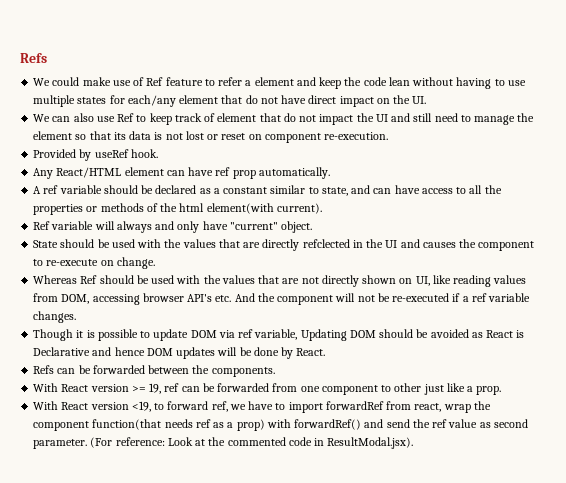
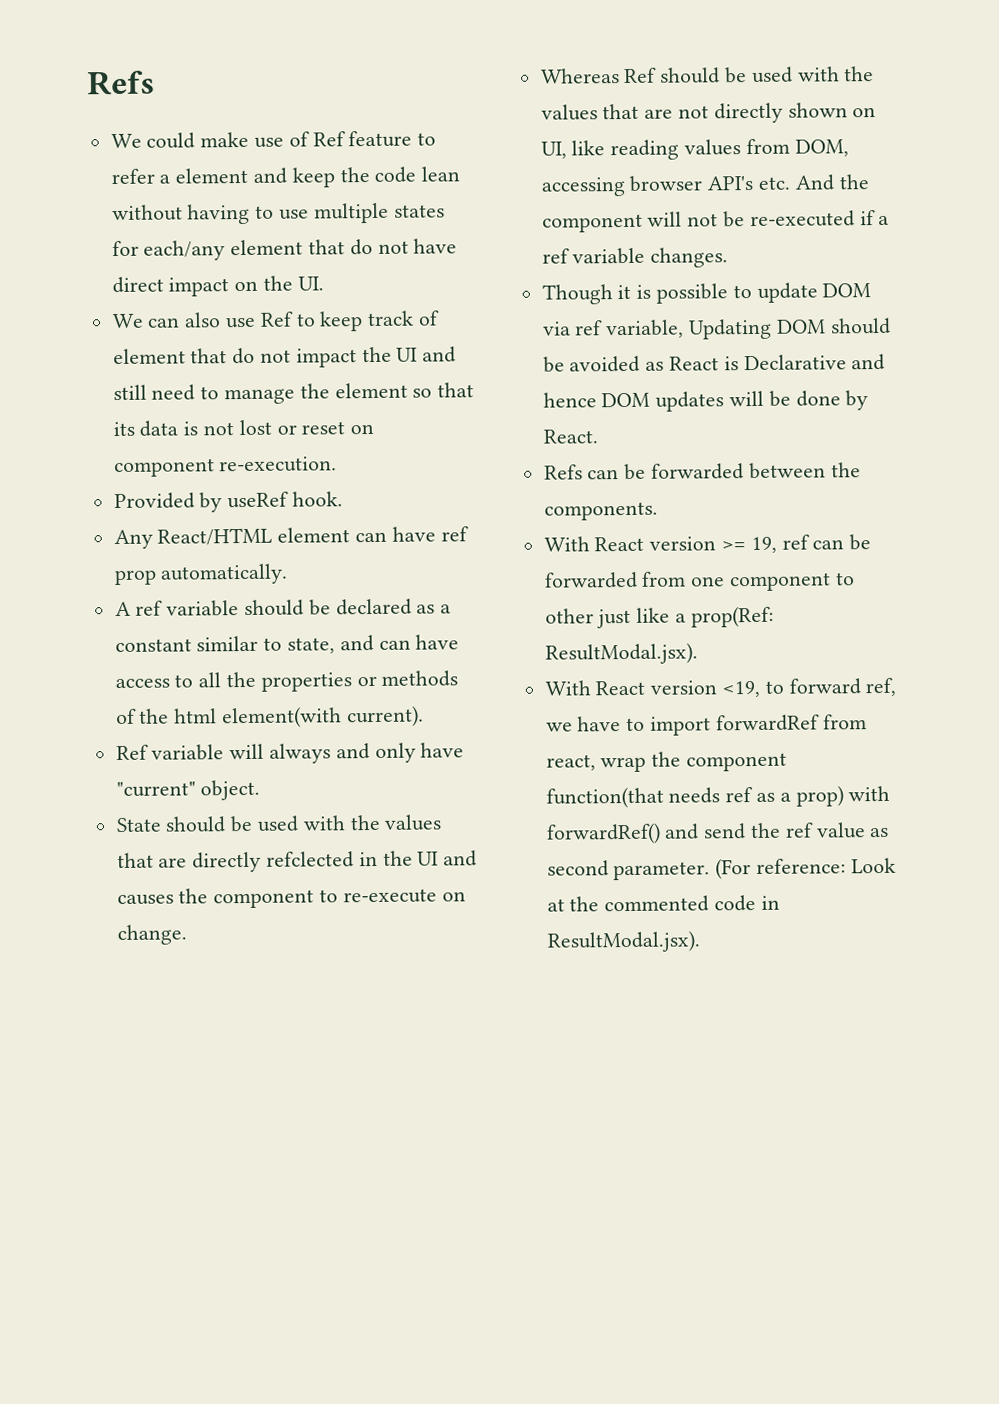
- With React version >= 19, ref can be forwarded from one component to other just like a prop.
+ With React version >= 19, ref can be forwarded from one component to other just like a prop(Ref: ResultModal.jsx).

